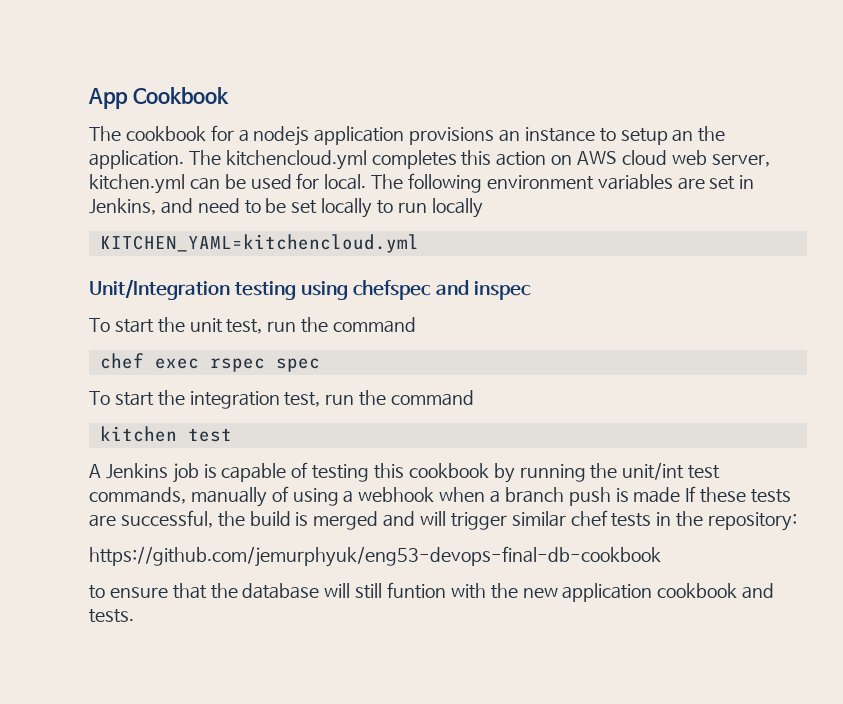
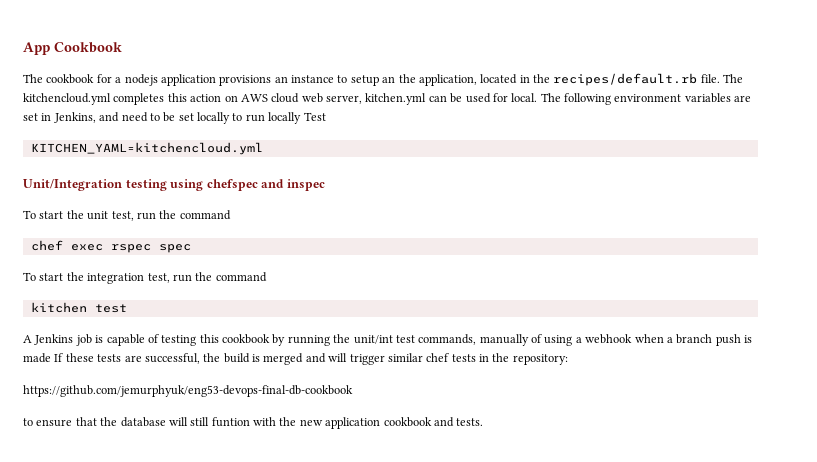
- The cookbook for a nodejs application provisions an instance to setup an the application.
+ The cookbook for a nodejs application provisions an instance to setup an the application, located in the recipes/default.rb file.
- The following environment variables are set in Jenkins, and need to be set locally to run locally
+ The following environment variables are set in Jenkins, and need to be set locally to run locally Test

